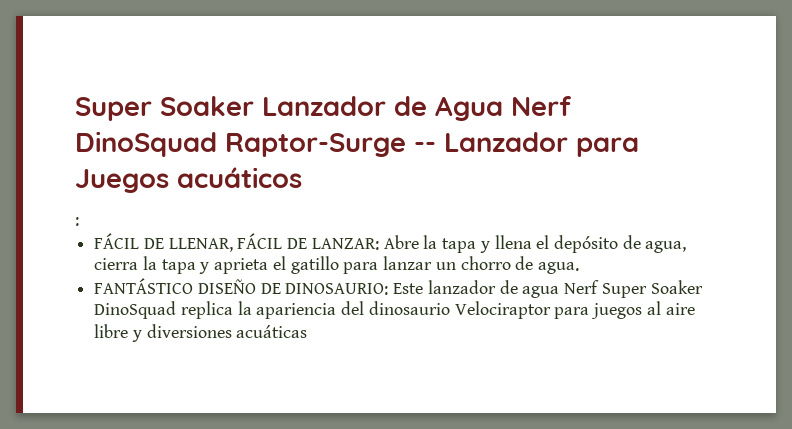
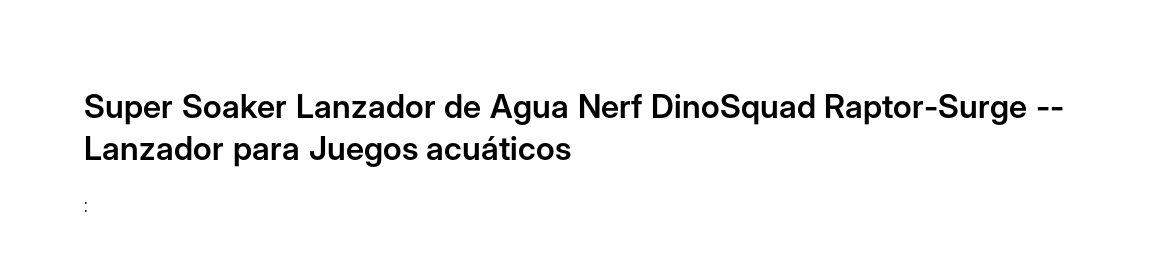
- FÁCIL DE LLENAR, FÁCIL DE LANZAR: Abre la tapa y llena el depósito de agua, cierra la tapa y aprieta el gatillo para lanzar un chorro de agua.
- FANTÁSTICO DISEÑO DE DINOSAURIO: Este lanzador de agua Nerf Super Soaker DinoSquad replica la apariencia del dinosaurio Velociraptor para juegos al aire libre y diversiones acuáticas

